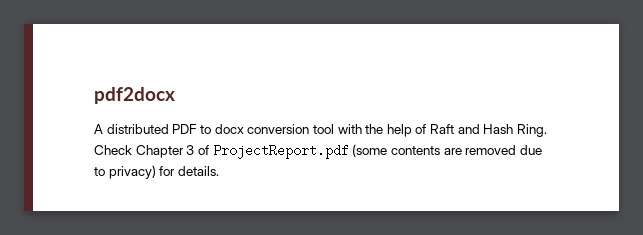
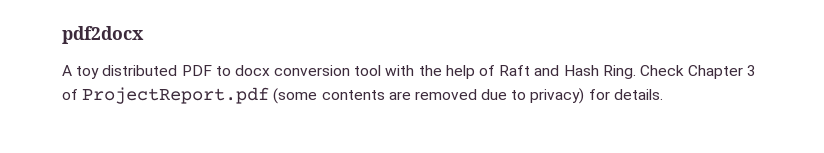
- A distributed PDF to docx conversion tool with the help of Raft and Hash Ring.
+ A toy distributed PDF to docx conversion tool with the help of Raft and Hash Ring.

